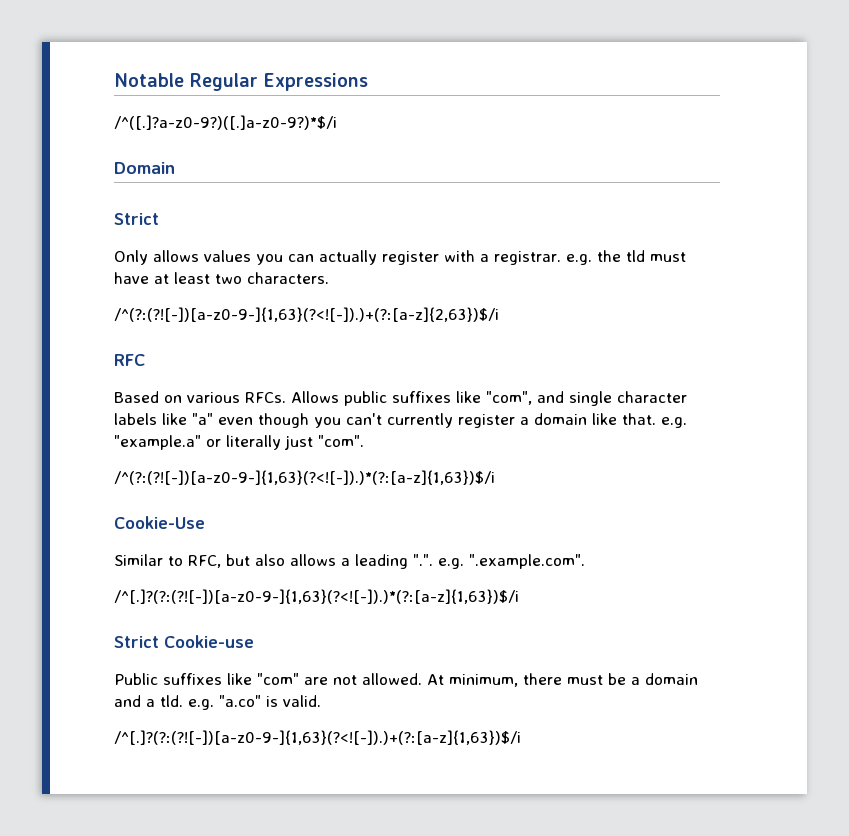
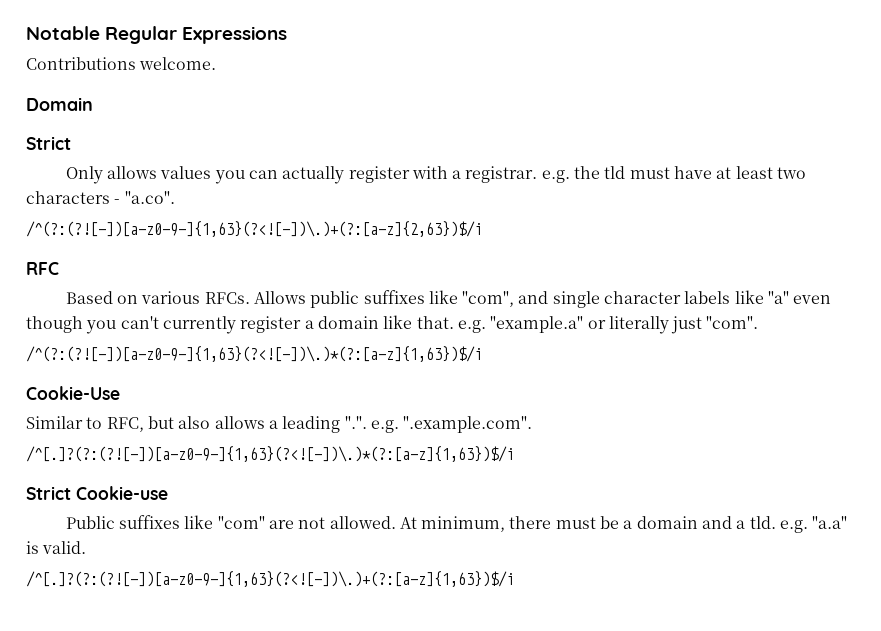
- /^([.]?a-z0-9?)([.]a-z0-9?)*$/i
+ Contributions welcome.
- Only allows values you can actually register with a registrar. e.g. the tld must have at least two characters.
- /^(?:(?![-])[a-z0-9-]{1,63}(?<![-]).)+(?:[a-z]{2,63})$/i
+ Only allows values you can actually register with a registrar. e.g. the tld must have at least two characters - "a.co".
+ /^(?:(?![-])[a-z0-9-]{1,63}(?<![-])\.)+(?:[a-z]{2,63})$/i
- /^(?:(?![-])[a-z0-9-]{1,63}(?<![-]).)*(?:[a-z]{1,63})$/i
+ /^(?:(?![-])[a-z0-9-]{1,63}(?<![-])\.)*(?:[a-z]{1,63})$/i
- /^[.]?(?:(?![-])[a-z0-9-]{1,63}(?<![-]).)*(?:[a-z]{1,63})$/i
+ /^[.]?(?:(?![-])[a-z0-9-]{1,63}(?<![-])\.)*(?:[a-z]{1,63})$/i
- At minimum, there must be a domain and a tld. e.g. "a.co" is valid.
+ At minimum, there must be a domain and a tld. e.g. "a.a" is valid.
- /^[.]?(?:(?![-])[a-z0-9-]{1,63}(?<![-]).)+(?:[a-z]{1,63})$/i
+ /^[.]?(?:(?![-])[a-z0-9-]{1,63}(?<![-])\.)+(?:[a-z]{1,63})$/i

